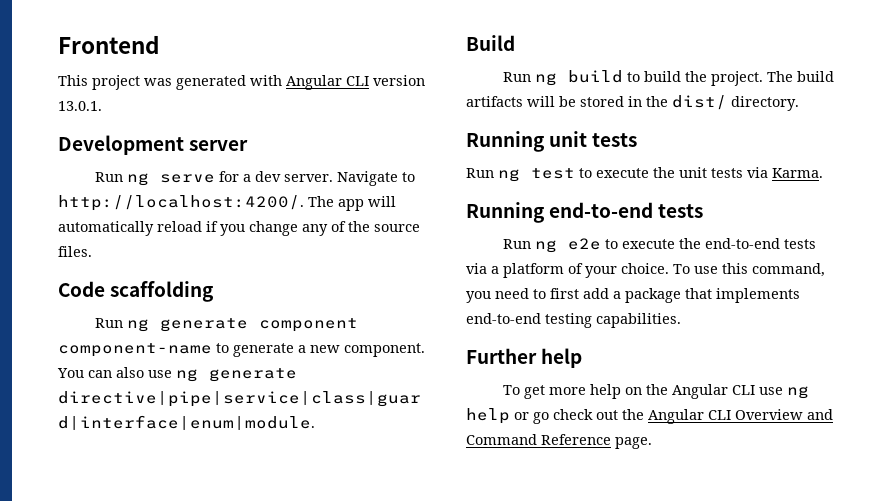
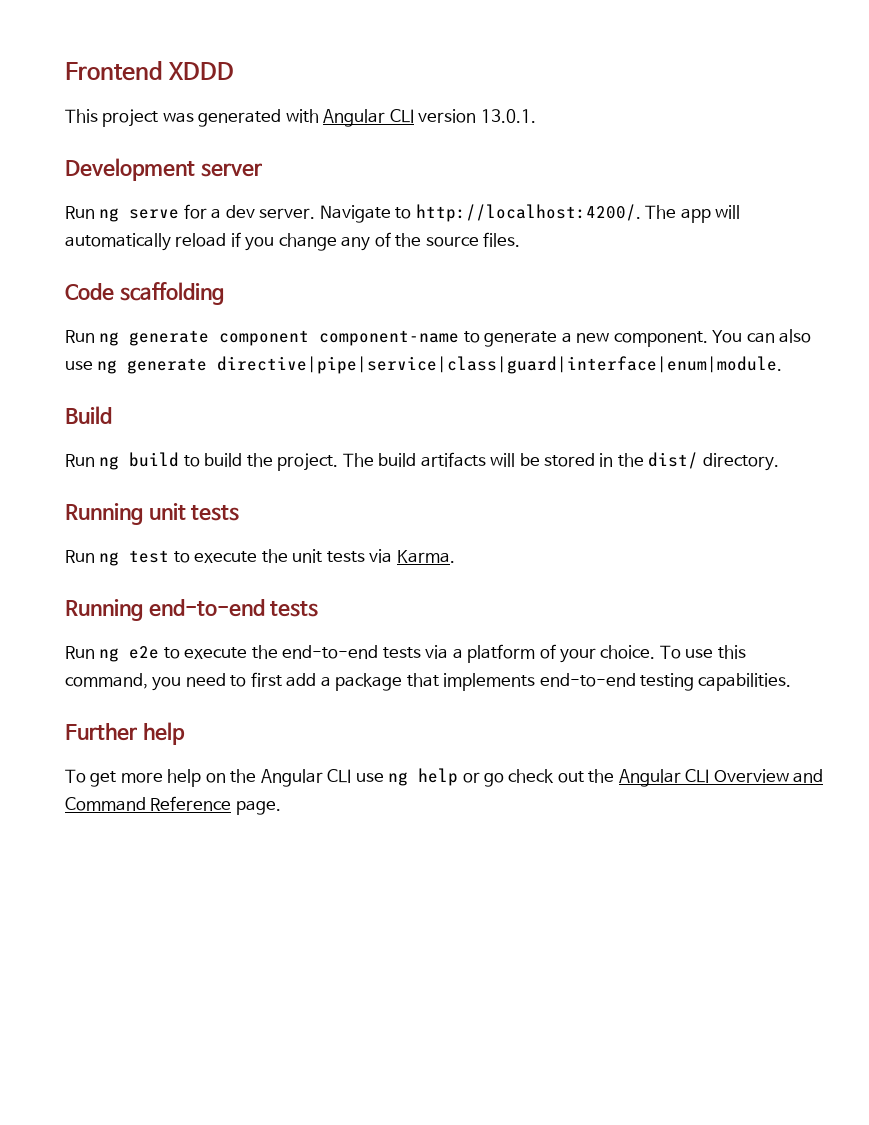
- Frontend
+ Frontend XDDD

